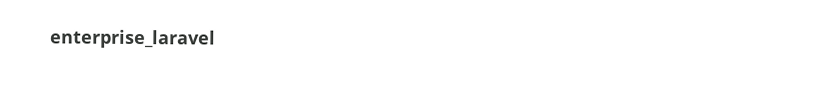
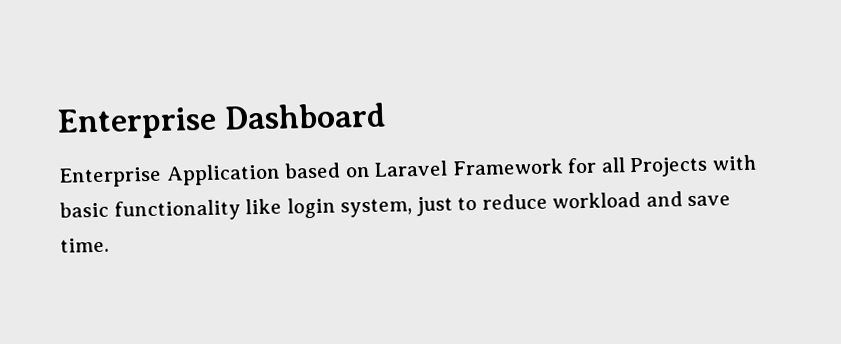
- enterprise_laravel
+ Enterprise Dashboard
+ Enterprise Application based on Laravel Framework for all Projects with basic functionality like login system, just to reduce workload and save time.

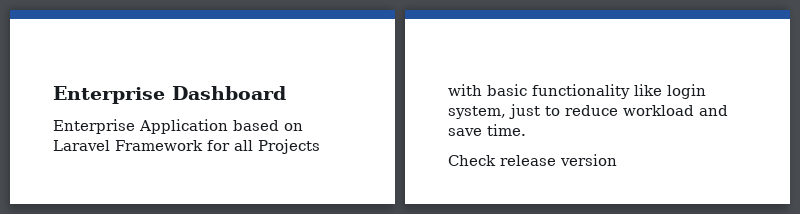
+ Check release version

